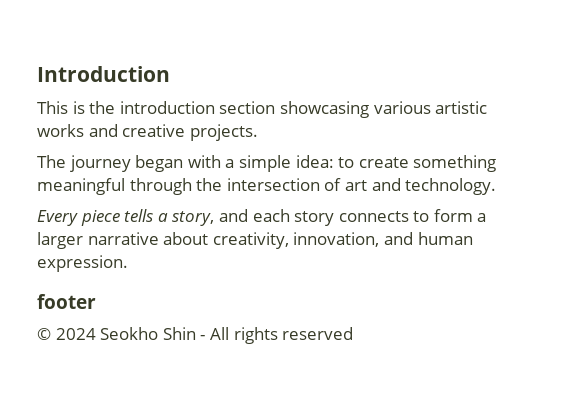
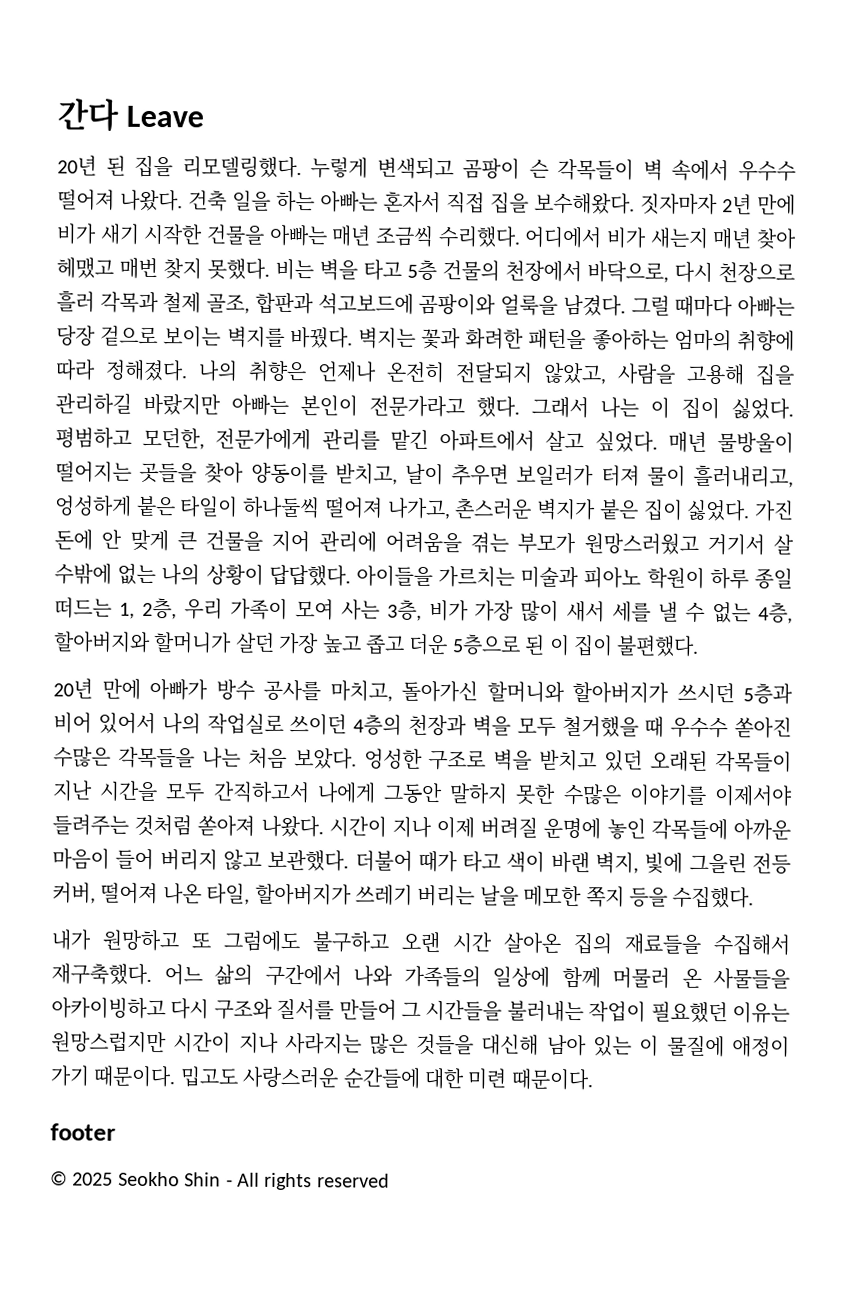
- Introduction
- This is the introduction section showcasing various artistic works and creative projects.
- The journey began with a simple idea: to create something meaningful through the intersection of art and technology.
- Every piece tells a story, and each story connects to form a larger narrative about creativity, innovation, and human expression.
+ 간다 Leave
+ 20년 된 집을 리모델링했다. 누렇게 변색되고 곰팡이 슨 각목들이 벽 속에서 우수수 떨어져 나왔다. 건축 일을 하는 아빠는 혼자서 직접 집을 보수해왔다. 짓자마자 2년 만에 비가 새기 시작한 건물을 아빠는 매년 조금씩 수리했다. 어디에서 비가 새는지 매년 찾아 헤맸고 매번 찾지 못했다. 비는 벽을 타고 5층 건물의 천장에서 바닥으로, 다시 천장으로 흘러 각목과 철제 골조, 합판과 석고보드에 곰팡이와 얼룩을 남겼다. 그럴 때마다 아빠는 당장 겉으로 보이는 벽지를 바꿨다. 벽지는 꽃과 화려한 패턴을 좋아하는 엄마의 취향에 따라 정해졌다. 나의 취향은 언제나 온전히 전달되지 않았고, 사람을 고용해 집을 관리하길 바랐지만 아빠는 본인이 전문가라고 했다. 그래서 나는 이 집이 싫었다. 평범하고 모던한, 전문가에게 관리를 맡긴 아파트에서 살고 싶었다. 매년 물방울이 떨어지는 곳들을 찾아 양동이를 받치고, 날이 추우면 보일러가 터져 물이 흘러내리고, 엉성하게 붙은 타일이 하나둘씩 떨어져 나가고, 촌스러운 벽지가 붙은 집이 싫었다. 가진 돈에 안 맞게 큰 건물을 지어 관리에 어려움을 겪는 부모가 원망스러웠고 거기서 살 수밖에 없는 나의 상황이 답답했다. 아이들을 가르치는 미술과 피아노 학원이 하루 종일 떠드는 1, 2층, 우리 가족이 모여 사는 3층, 비가 가장 많이 새서 세를 낼 수 없는 4층, 할아버지와 할머니가 살던 가장 높고 좁고 더운 5층으로 된 이 집이 불편했다.
+ 20년 만에 아빠가 방수 공사를 마치고, 돌아가신 할머니와 할아버지가 쓰시던 5층과 비어 있어서 나의 작업실로 쓰이던 4층의 천장과 벽을 모두 철거했을 때 우수수 쏟아진 수많은 각목들을 나는 처음 보았다. 엉성한 구조로 벽을 받치고 있던 오래된 각목들이 지난 시간을 모두 간직하고서 나에게 그동안 말하지 못한 수많은 이야기를 이제서야 들려주는 것처럼 쏟아져 나왔다. 시간이 지나 이제 버려질 운명에 놓인 각목들에 아까운 마음이 들어 버리지 않고 보관했다. 더불어 때가 타고 색이 바랜 벽지, 빛에 그을린 전등 커버, 떨어져 나온 타일, 할아버지가 쓰레기 버리는 날을 메모한 쪽지 등을 수집했다.
+ 내가 원망하고 또 그럼에도 불구하고 오랜 시간 살아온 집의 재료들을 수집해서 재구축했다. 어느 삶의 구간에서 나와 가족들의 일상에 함께 머물러 온 사물들을 아카이빙하고 다시 구조와 질서를 만들어 그 시간들을 불러내는 작업이 필요했던 이유는 원망스럽지만 시간이 지나 사라지는 많은 것들을 대신해 남아 있는 이 물질에 애정이 가기 때문이다. 밉고도 사랑스러운 순간들에 대한 미련 때문이다.
- © 2024 Seokho Shin - All rights reserved
+ © 2025 Seokho Shin - All rights reserved

